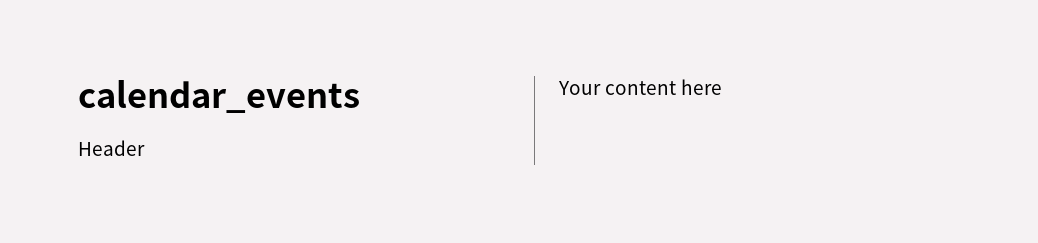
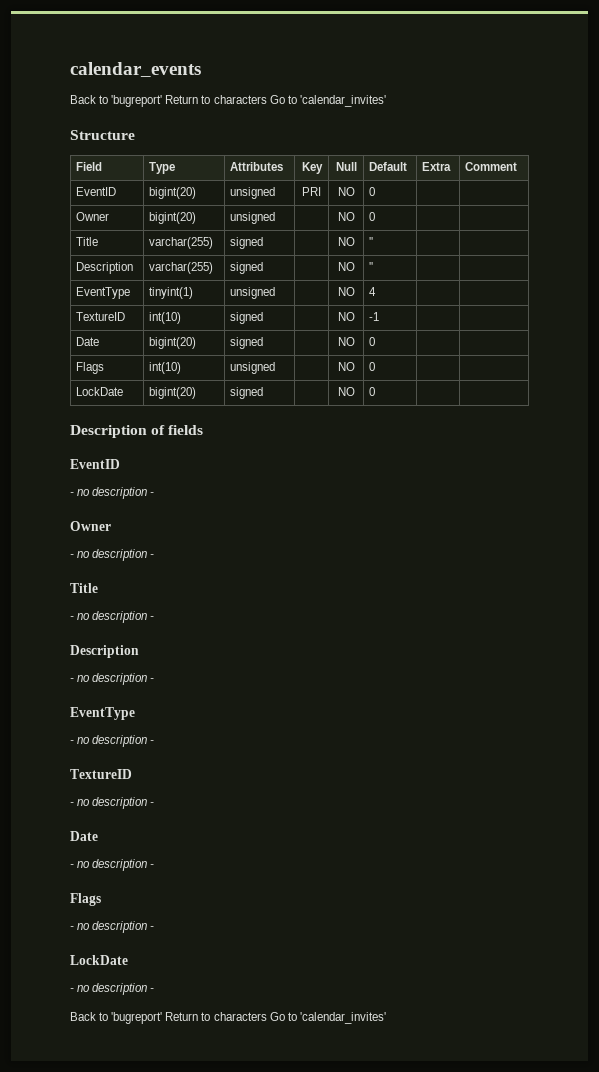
  calendar_events
- Header
- Your content here
+ Back to 'bugreport' Return to characters Go to 'calendar_invites'
+ Structure
+ Field | Type | Attributes | Key | Null | Default | Extra | Comment
+ EventID | bigint(20) | unsigned | PRI | NO | 0 | |
+ Owner | bigint(20) | unsigned | | NO | 0 | |
+ Title | varchar(255) | signed | | NO | '' | |
+ Description | varchar(255) | signed | | NO | '' | |
+ EventType | tinyint(1) | unsigned | | NO | 4 | |
+ TextureID | int(10) | signed | | NO | -1 | |
+ Date | bigint(20) | signed | | NO | 0 | |
+ Flags | int(10) | unsigned | | NO | 0 | |
+ LockDate | bigint(20) | signed | | NO | 0 | |
+ Description of fields
+ EventID
+ - no description -
+ Owner
+ - no description -
+ Title
+ - no description -
+ Description
+ - no description -
+ EventType
+ - no description -
+ TextureID
+ - no description -
+ Date
+ - no description -
+ Flags
+ - no description -
+ LockDate
+ - no description -
+ Back to 'bugreport' Return to characters Go to 'calendar_invites'

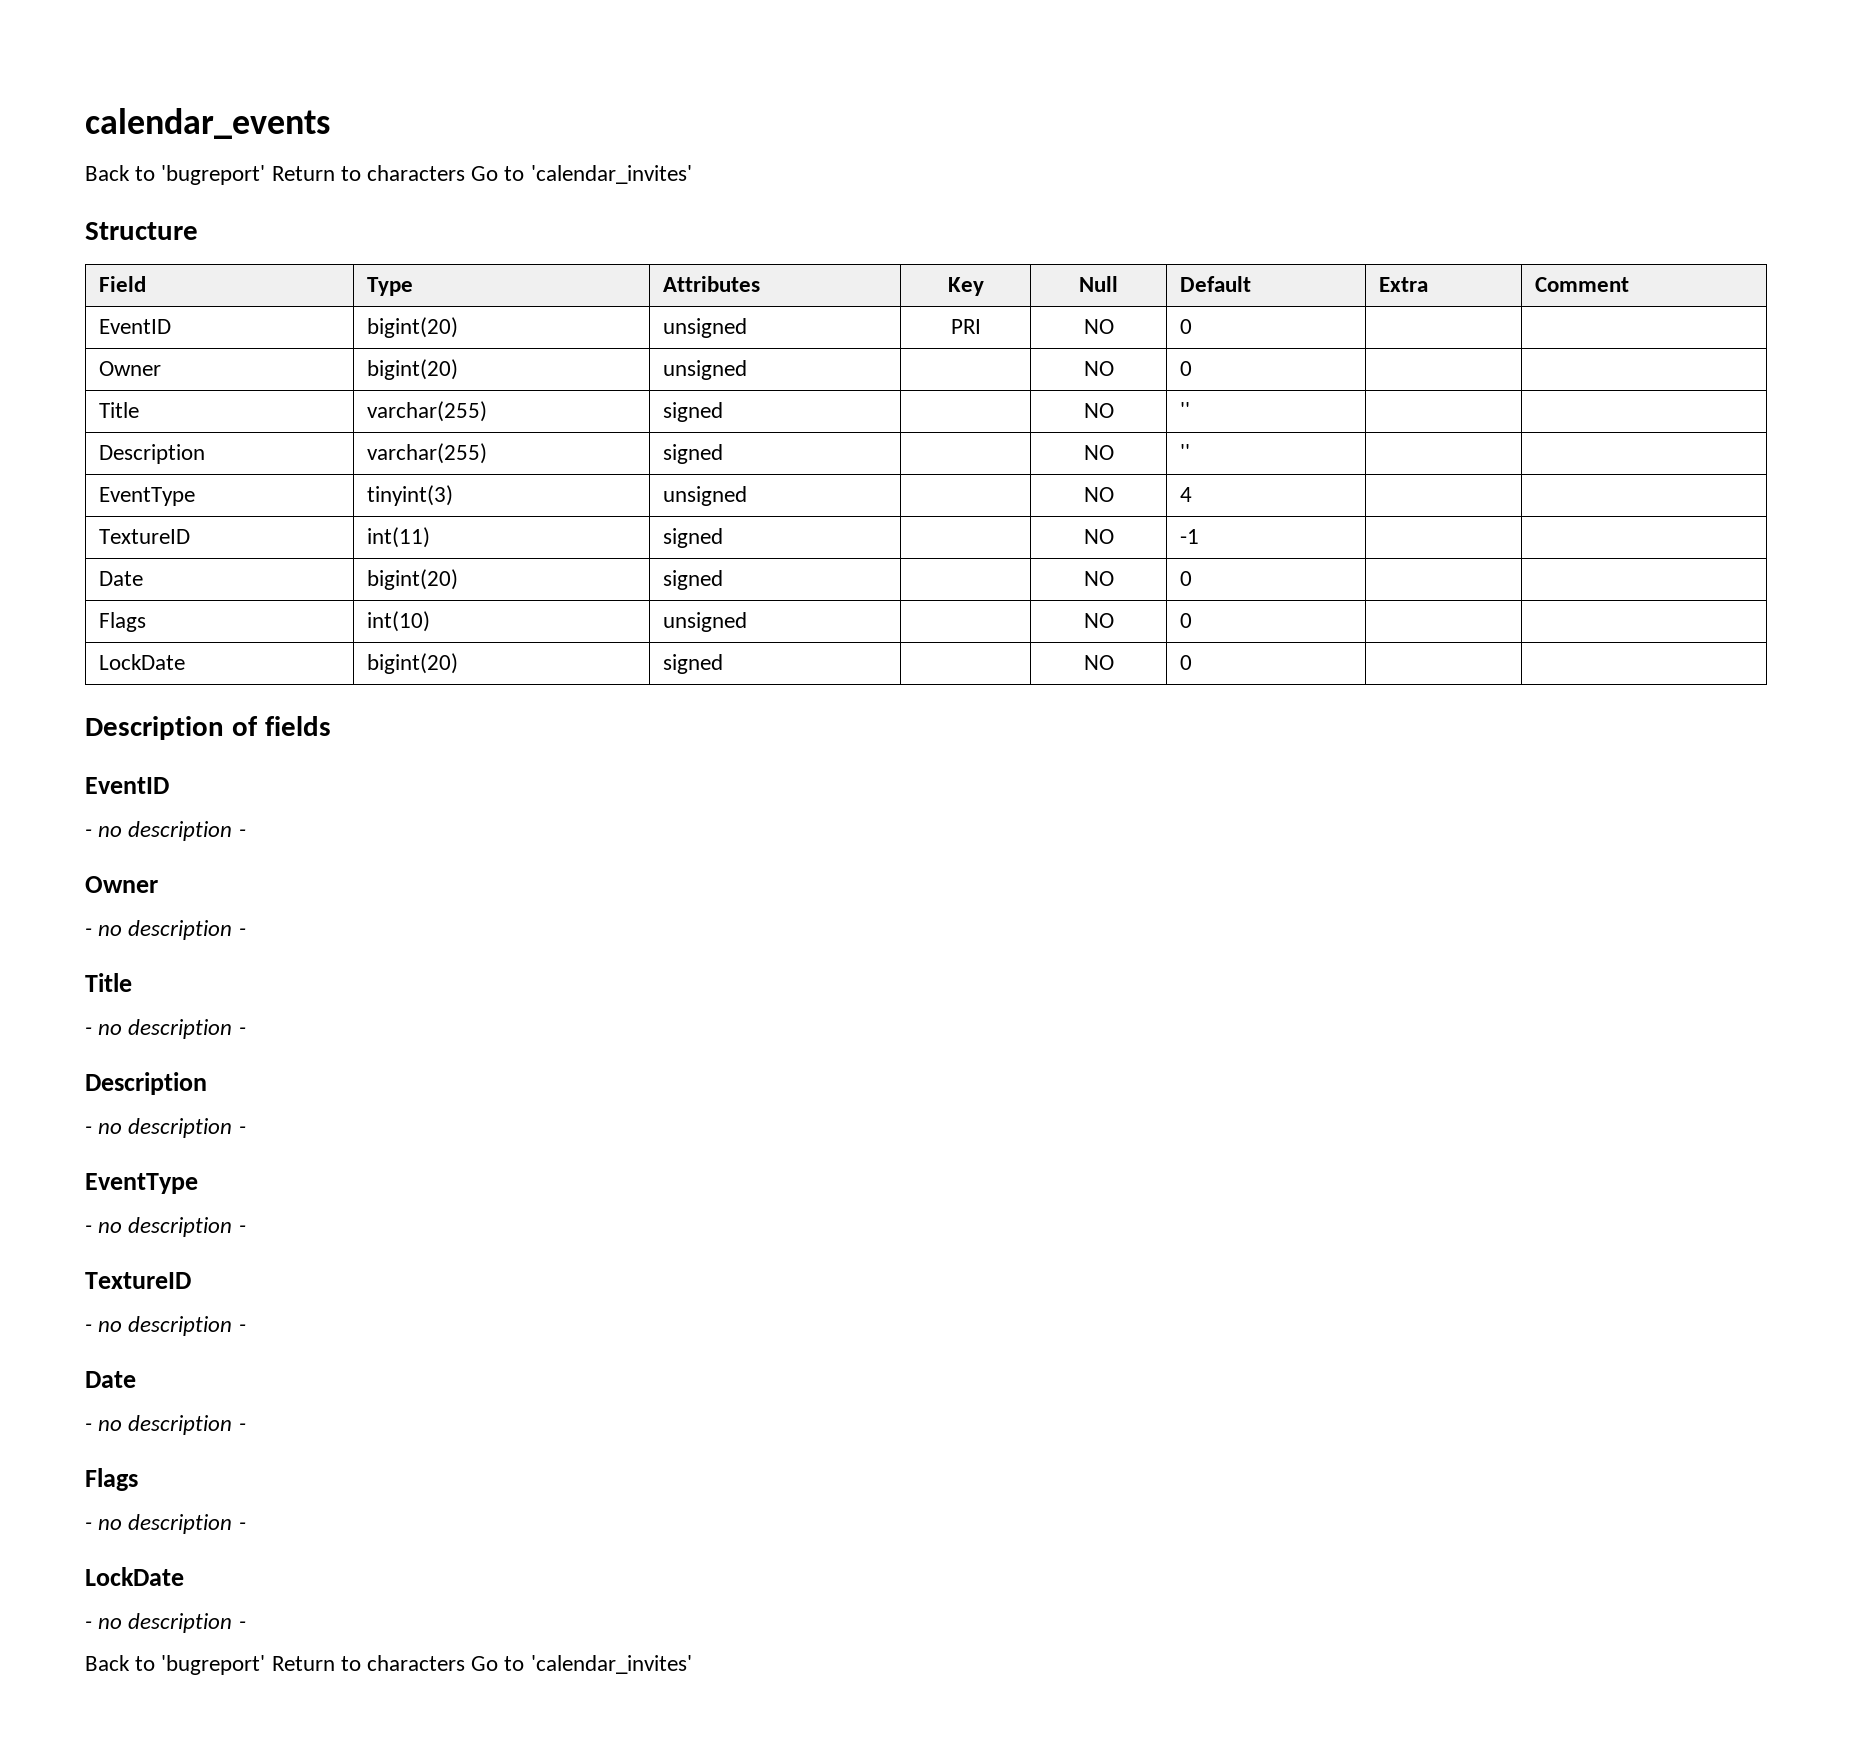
- EventType | tinyint(1) | unsigned | | NO | 4 | |
+ EventType | tinyint(3) | unsigned | | NO | 4 | |
- TextureID | int(10) | signed | | NO | -1 | |
+ TextureID | int(11) | signed | | NO | -1 | |

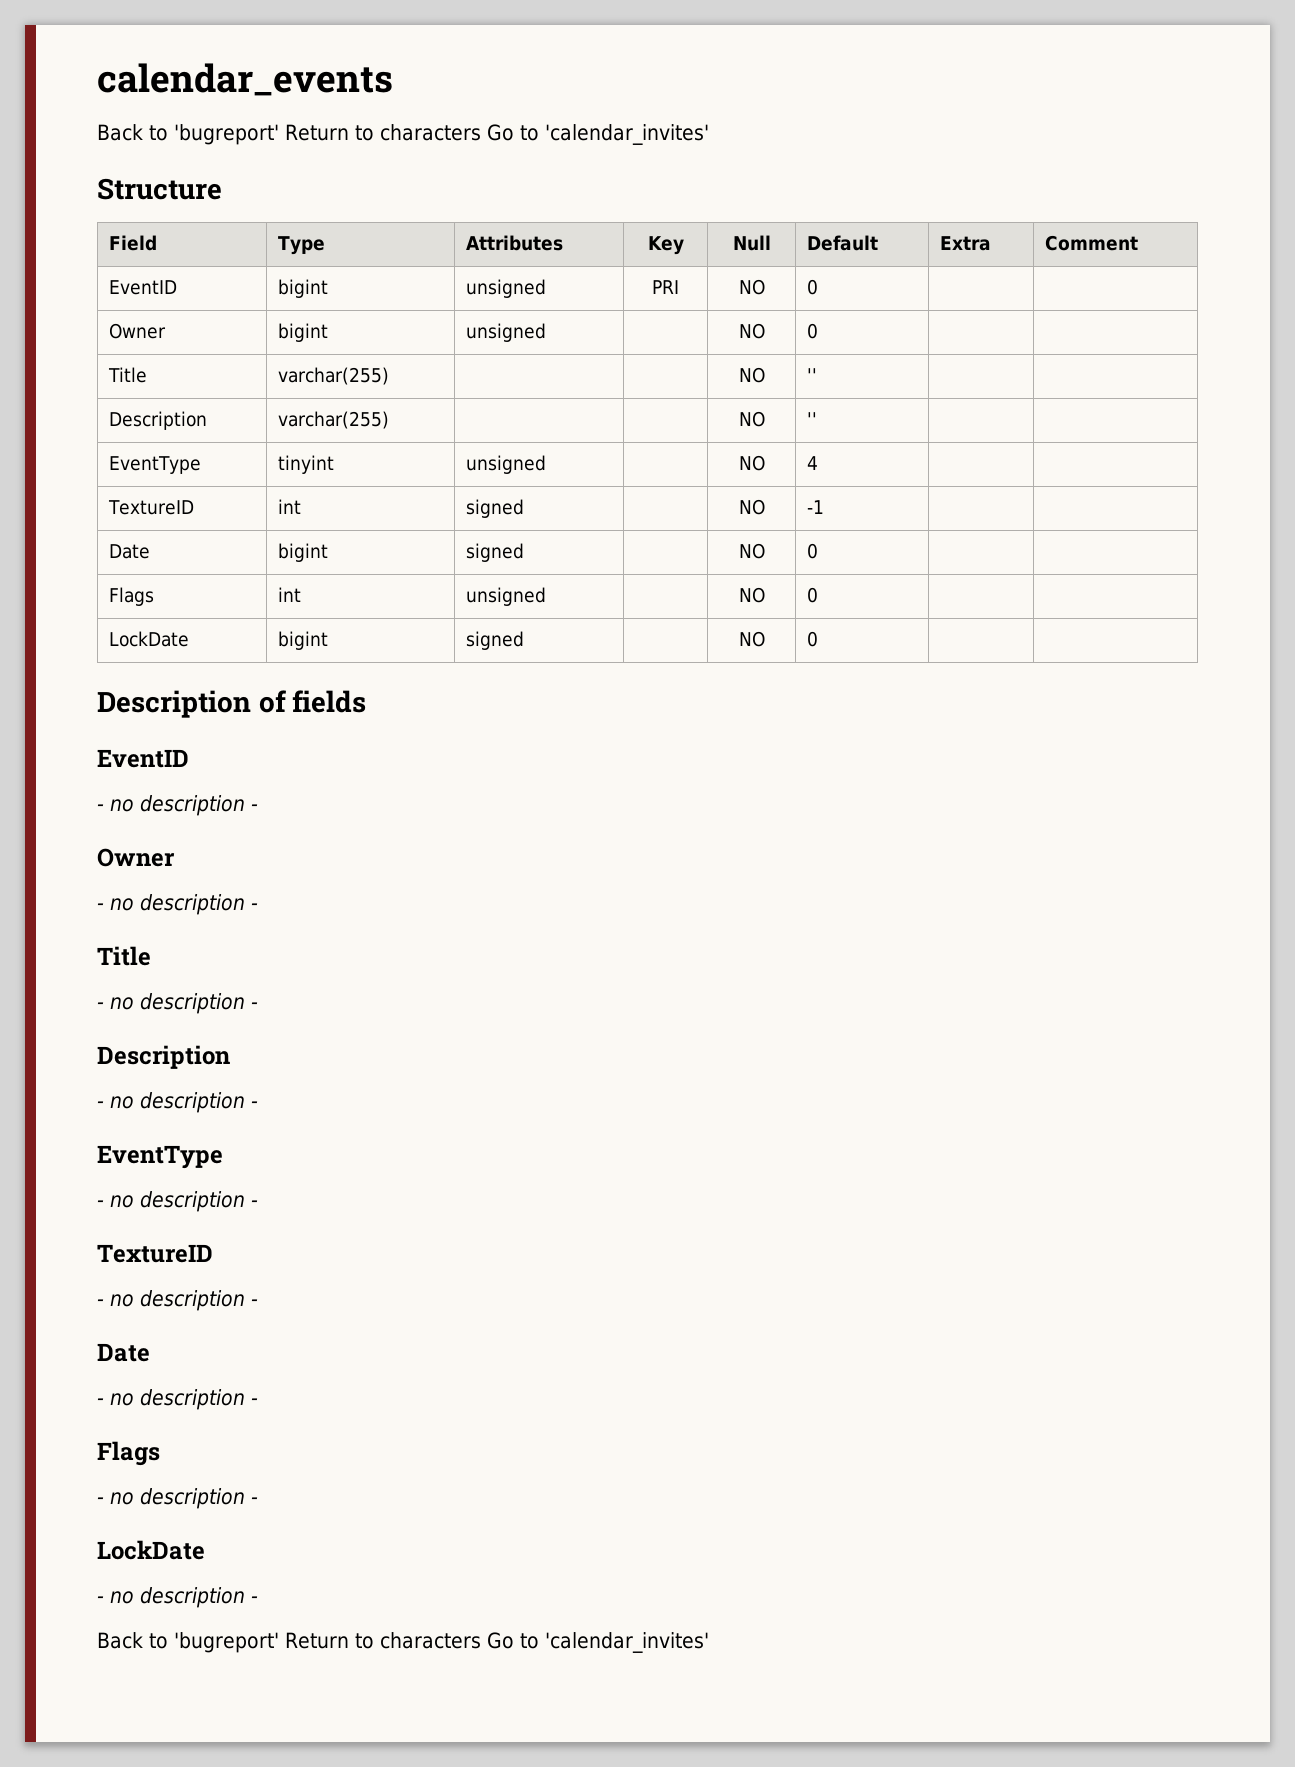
- EventID | bigint(20) | unsigned | PRI | NO | 0 | |
+ EventID | bigint | unsigned | PRI | NO | 0 | |
- Owner | bigint(20) | unsigned | | NO | 0 | |
+ Owner | bigint | unsigned | | NO | 0 | |
- Title | varchar(255) | signed | | NO | '' | |
+ Title | varchar(255) | | | NO | '' | |
- Description | varchar(255) | signed | | NO | '' | |
+ Description | varchar(255) | | | NO | '' | |
- EventType | tinyint(3) | unsigned | | NO | 4 | |
+ EventType | tinyint | unsigned | | NO | 4 | |
- TextureID | int(11) | signed | | NO | -1 | |
+ TextureID | int | signed | | NO | -1 | |
- Date | bigint(20) | signed | | NO | 0 | |
+ Date | bigint | signed | | NO | 0 | |
- Flags | int(10) | unsigned | | NO | 0 | |
+ Flags | int | unsigned | | NO | 0 | |
- LockDate | bigint(20) | signed | | NO | 0 | |
+ LockDate | bigint | signed | | NO | 0 | |

